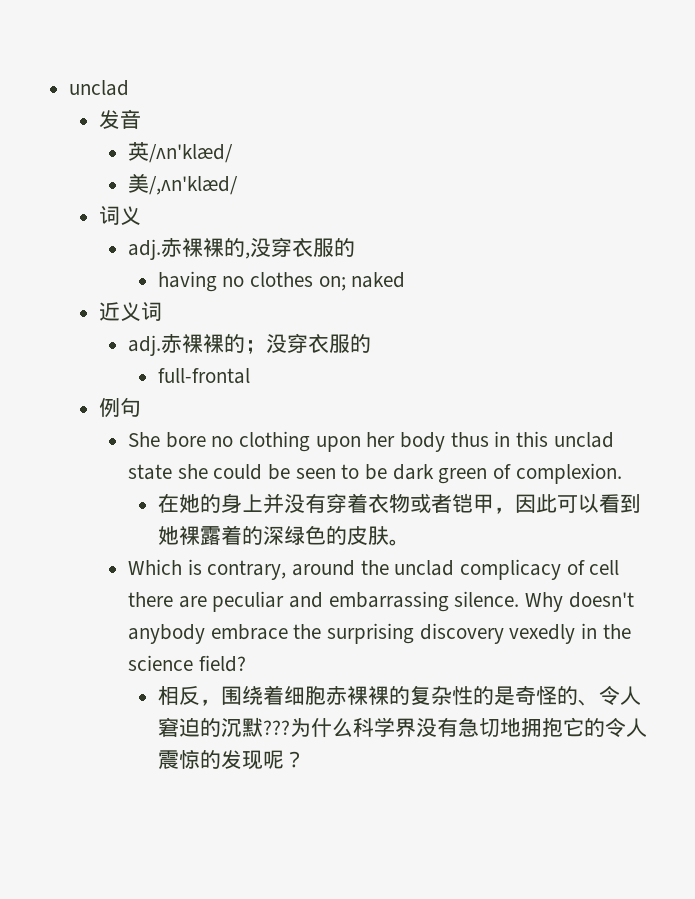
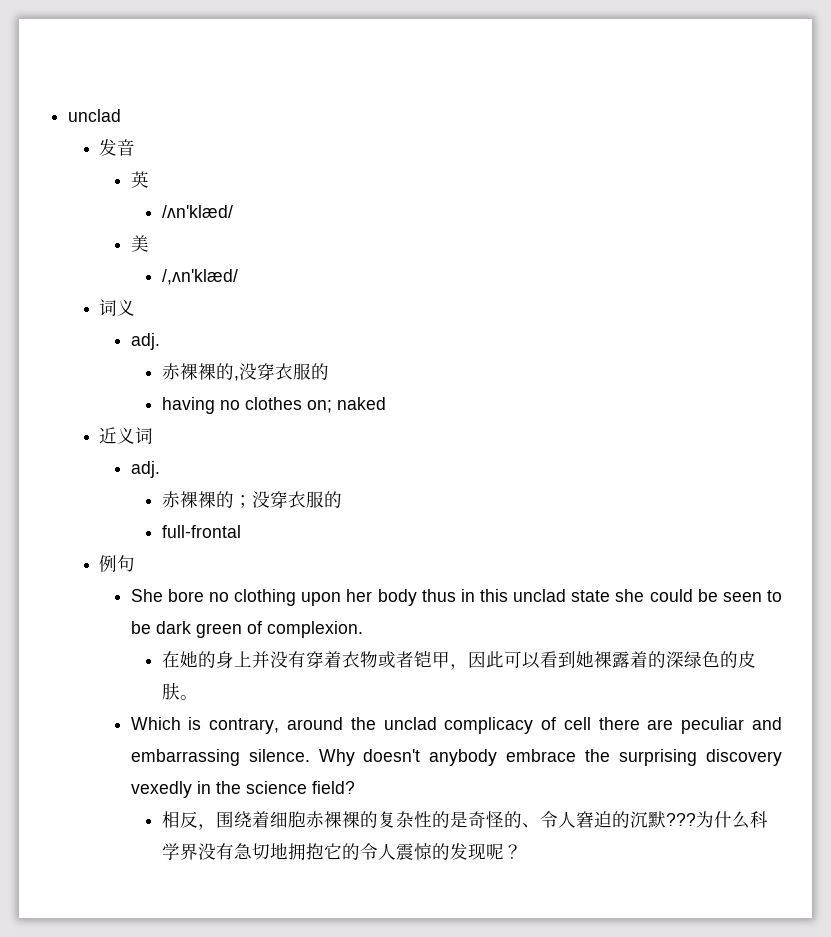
- 英/ʌn'klæd/
+ 英
+ /ʌn'klæd/
- 美/,ʌn'klæd/
+ 美
+ /,ʌn'klæd/
  词义
- adj.赤裸裸的,没穿衣服的
+ adj.
+ 赤裸裸的,没穿衣服的
  近义词
- adj.赤裸裸的；没穿衣服的
+ adj.
+ 赤裸裸的；没穿衣服的

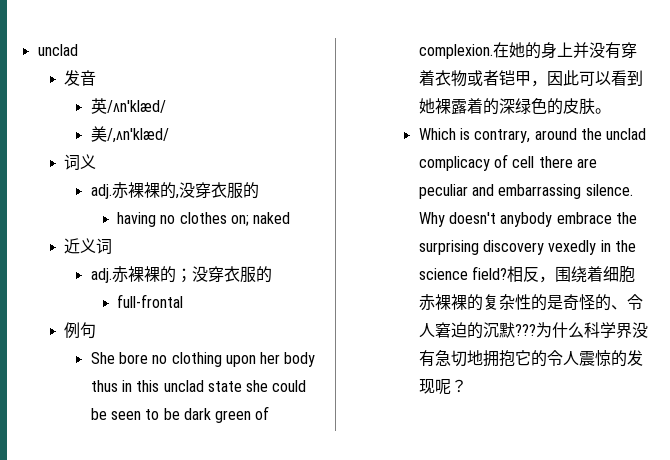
- 英
- /ʌn'klæd/
+ 英/ʌn'klæd/
- 美
- /,ʌn'klæd/
+ 美/,ʌn'klæd/
  词义
- adj.
- 赤裸裸的,没穿衣服的
+ adj.赤裸裸的,没穿衣服的
  近义词
- adj.
- 赤裸裸的；没穿衣服的
+ adj.赤裸裸的；没穿衣服的
- She bore no clothing upon her body thus in this unclad state she could be seen to be dark green of complexion.
- 在她的身上并没有穿着衣物或者铠甲，因此可以看到她裸露着的深绿色的皮肤。
+ She bore no clothing upon her body thus in this unclad state she could be seen to be dark green of complexion.在她的身上并没有穿着衣物或者铠甲，因此可以看到她裸露着的深绿色的皮肤。
- Why doesn't anybody embrace the surprising discovery vexedly in the science field?
- 相反，围绕着细胞赤裸裸的复杂性的是奇怪的、令人窘迫的沉默???
+ Why doesn't anybody embrace the surprising discovery vexedly in the science field?相反，围绕着细胞赤裸裸的复杂性的是奇怪的、令人窘迫的沉默???

